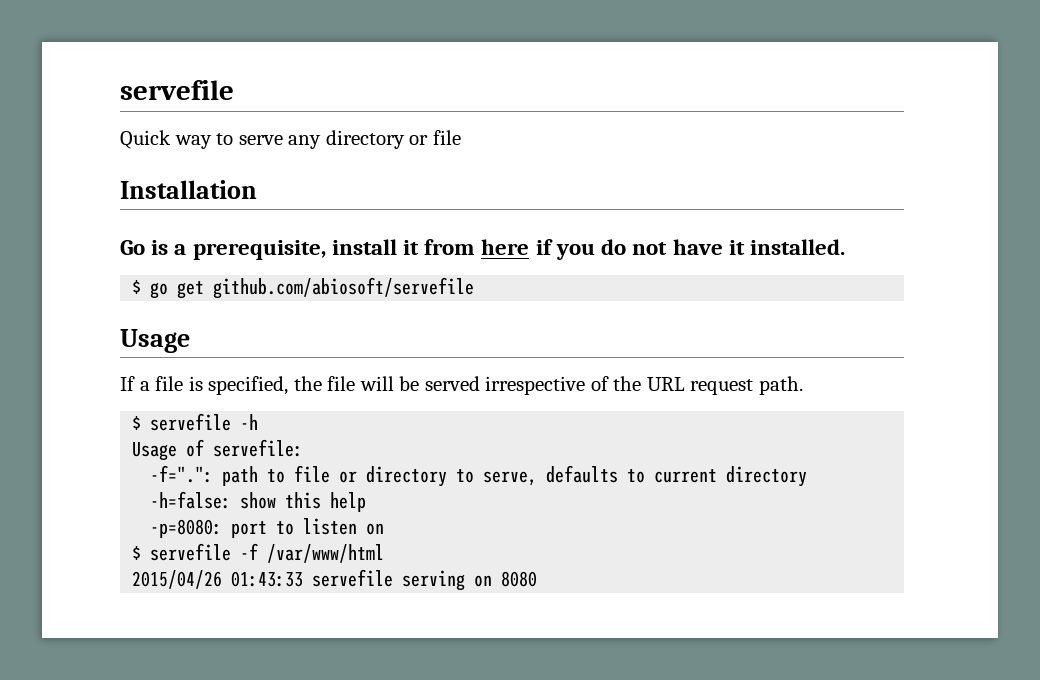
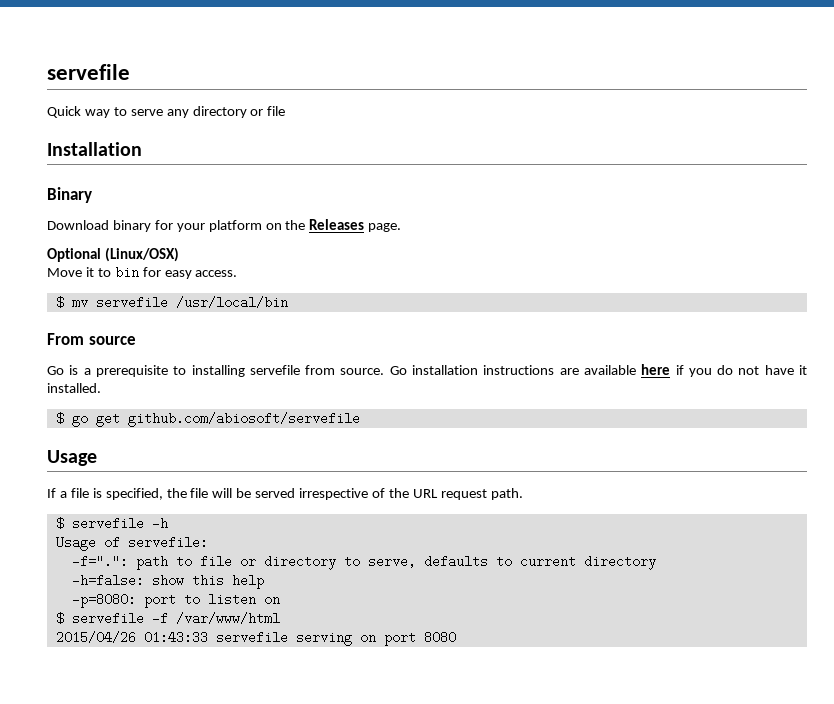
- Go is a prerequisite, install it from here if you do not have it installed.
+ Binary
+ Download binary for your platform on the Releases page.
+ Optional (Linux/OSX)
+ Move it to bin for easy access.
+ $ mv servefile /usr/local/bin
+ From source
+ Go is a prerequisite to installing servefile from source. Go installation instructions are available here if you do not have it installed.
- 2015/04/26 01:43:33 servefile serving on 8080
+ 2015/04/26 01:43:33 servefile serving on port 8080

